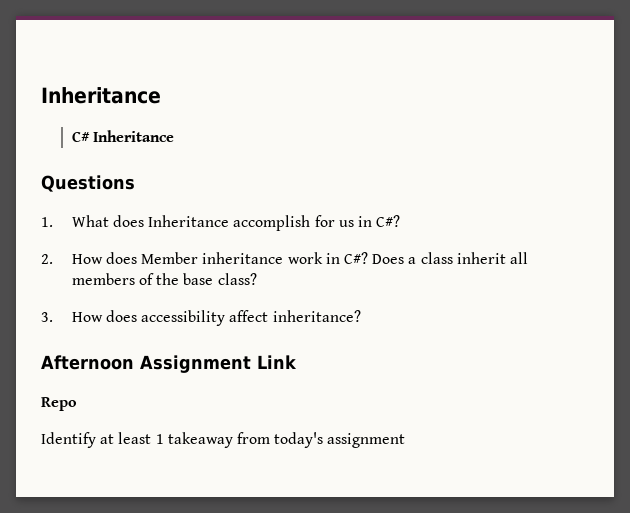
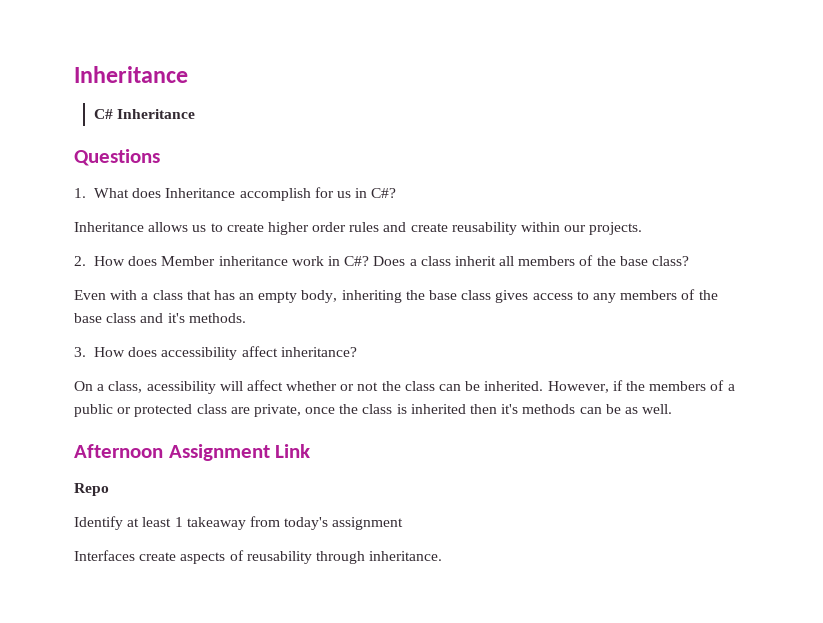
+ Inheritance allows us to create higher order rules and create reusability within our projects.
+ Even with a class that has an empty body, inheriting the base class gives access to any members of the base class and it's methods.
+ On a class, acessibility will affect whether or not the class can be inherited. However, if the members of a public or protected class are private, once the class is inherited then it's methods can be as well.
+ Interfaces create aspects of reusability through inheritance.

